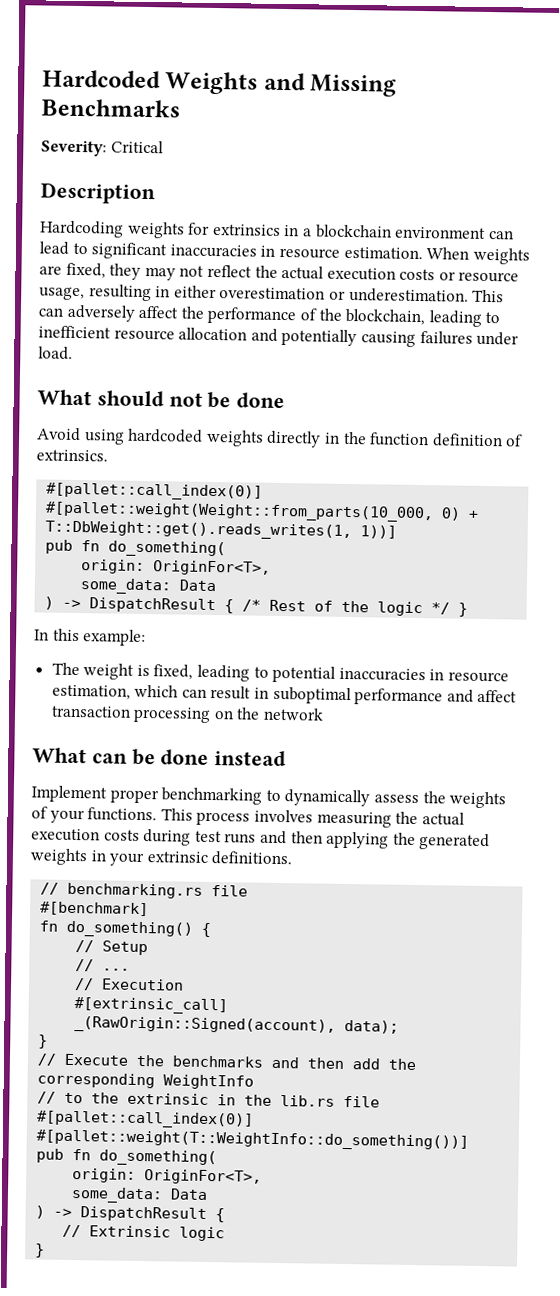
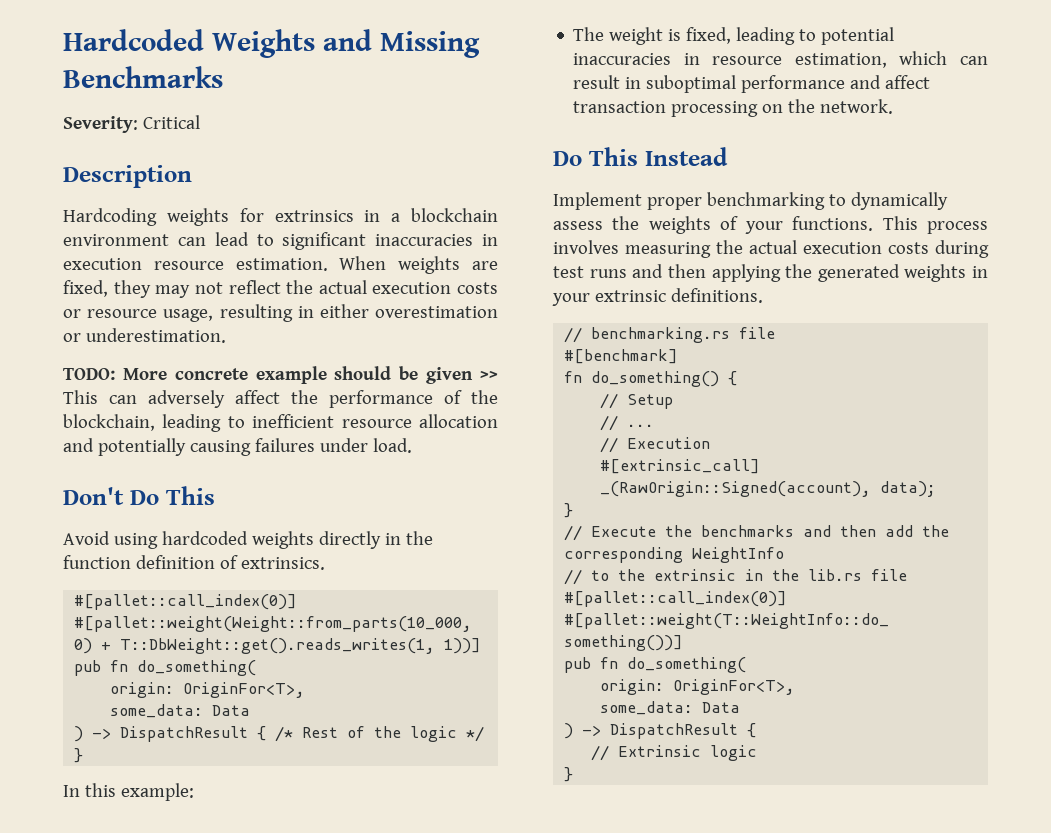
- Hardcoding weights for extrinsics in a blockchain environment can lead to significant inaccuracies in resource estimation.
+ Hardcoding weights for extrinsics in a blockchain environment can lead to significant inaccuracies in execution resource estimation.
- When weights are fixed, they may not reflect the actual execution costs or resource usage, resulting in either overestimation or underestimation. This can adversely affect the performance of the blockchain, leading to inefficient resource allocation and potentially causing failures under load.
+ When weights are fixed, they may not reflect the actual execution costs or resource usage, resulting in either overestimation or underestimation.
+ TODO: More concrete example should be given >> This can adversely affect the performance of the blockchain, leading to inefficient resource allocation and potentially causing failures under load.
- What should not be done
+ Don't Do This
- The weight is fixed, leading to potential inaccuracies in resource estimation, which can result in suboptimal performance and affect transaction processing on the network
- What can be done instead
+ The weight is fixed, leading to potential inaccuracies in resource estimation, which can result in suboptimal performance and affect transaction processing on the network.
+ Do This Instead

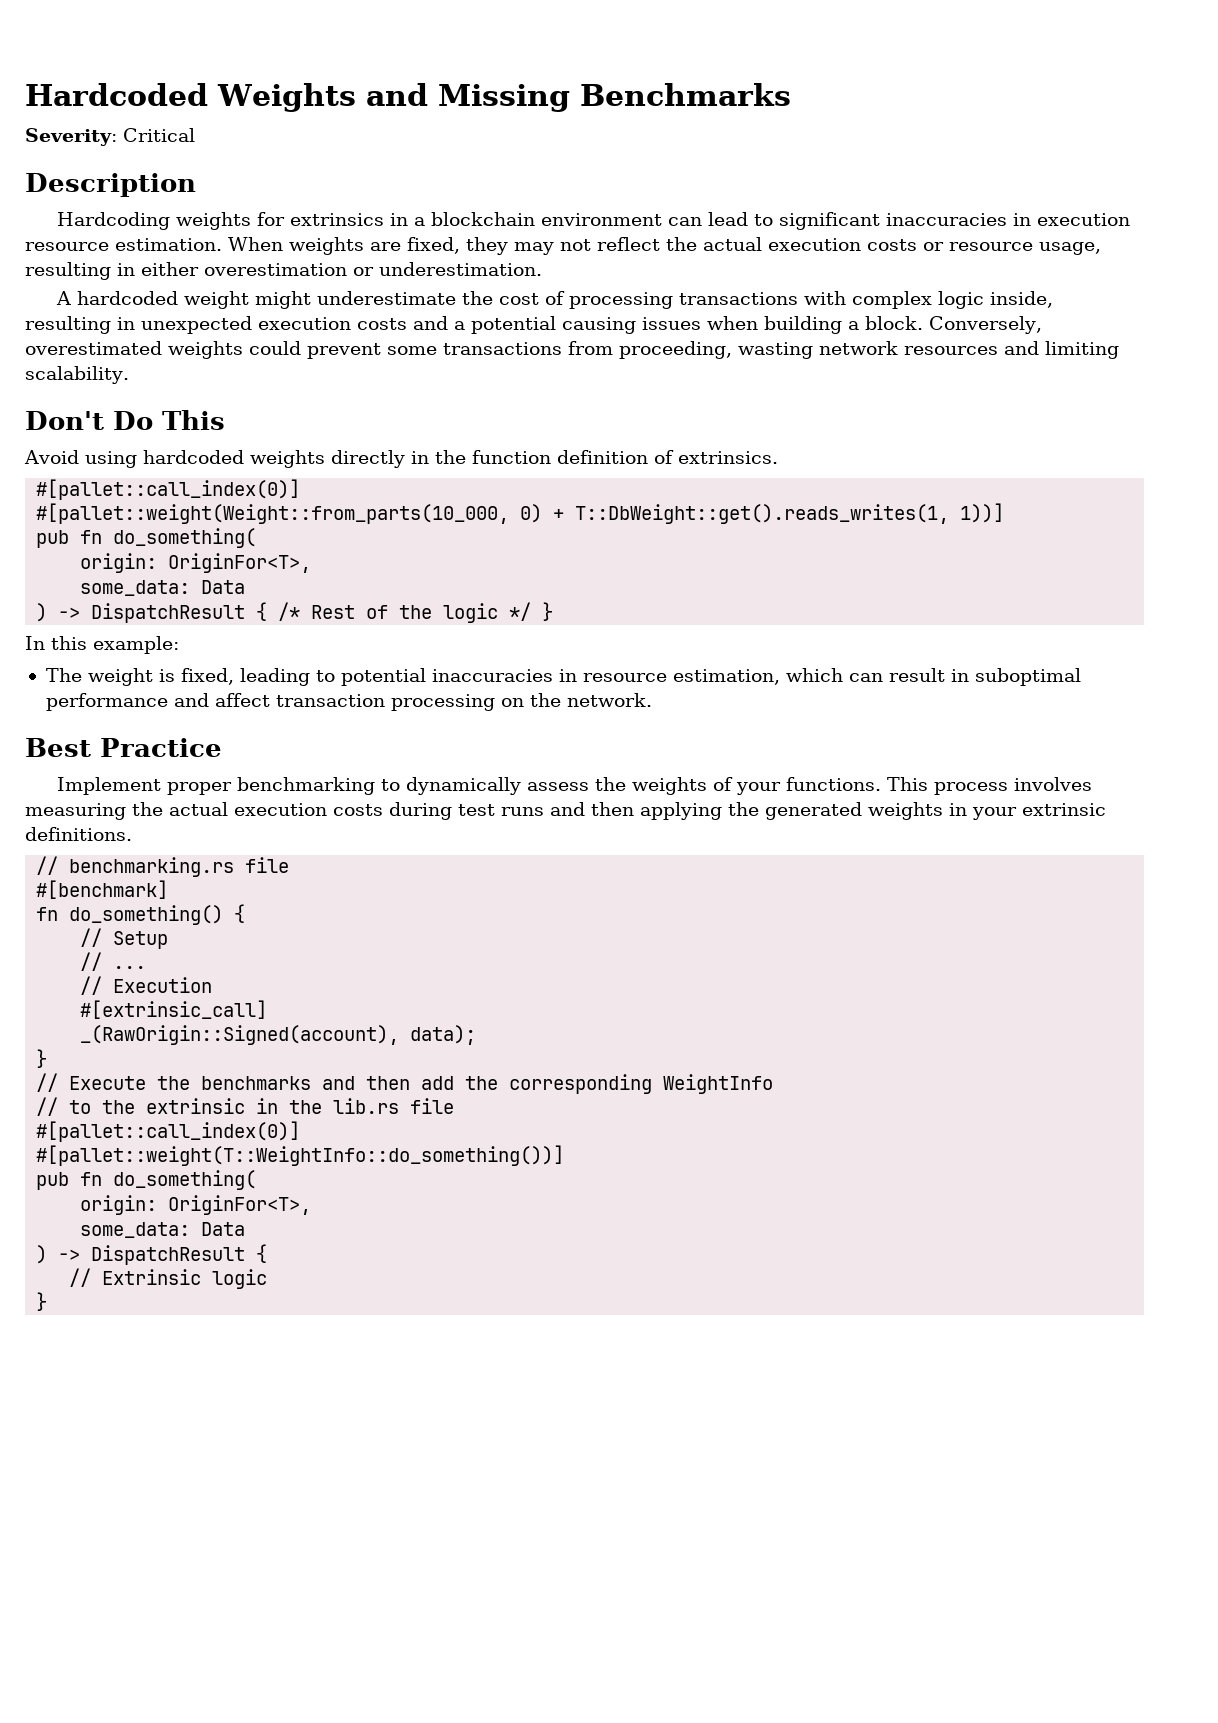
- TODO: More concrete example should be given >> This can adversely affect the performance of the blockchain, leading to inefficient resource allocation and potentially causing failures under load.
+ A hardcoded weight might underestimate the cost of processing transactions with complex logic inside, resulting in unexpected execution costs and a potential causing issues when building a block. Conversely, overestimated weights could prevent some transactions from proceeding, wasting network resources and limiting scalability.
- Do This Instead
+ Best Practice

